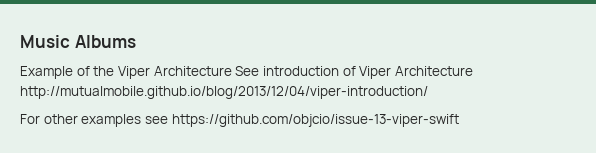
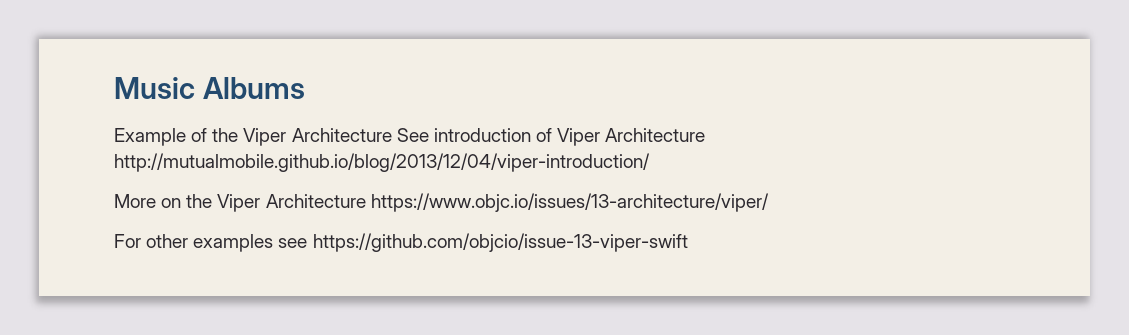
+ More on the Viper Architecture https://www.objc.io/issues/13-architecture/viper/

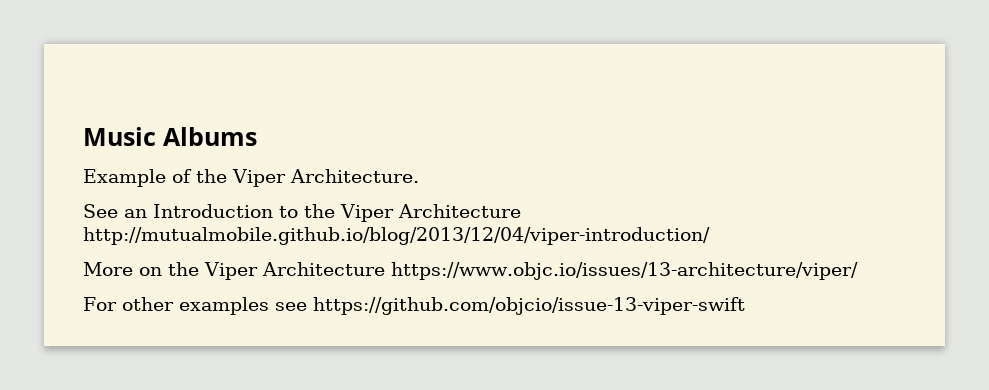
- Example of the Viper Architecture See introduction of Viper Architecture http://mutualmobile.github.io/blog/2013/12/04/viper-introduction/
+ Example of the Viper Architecture.
+ See an Introduction to the Viper Architecture http://mutualmobile.github.io/blog/2013/12/04/viper-introduction/

